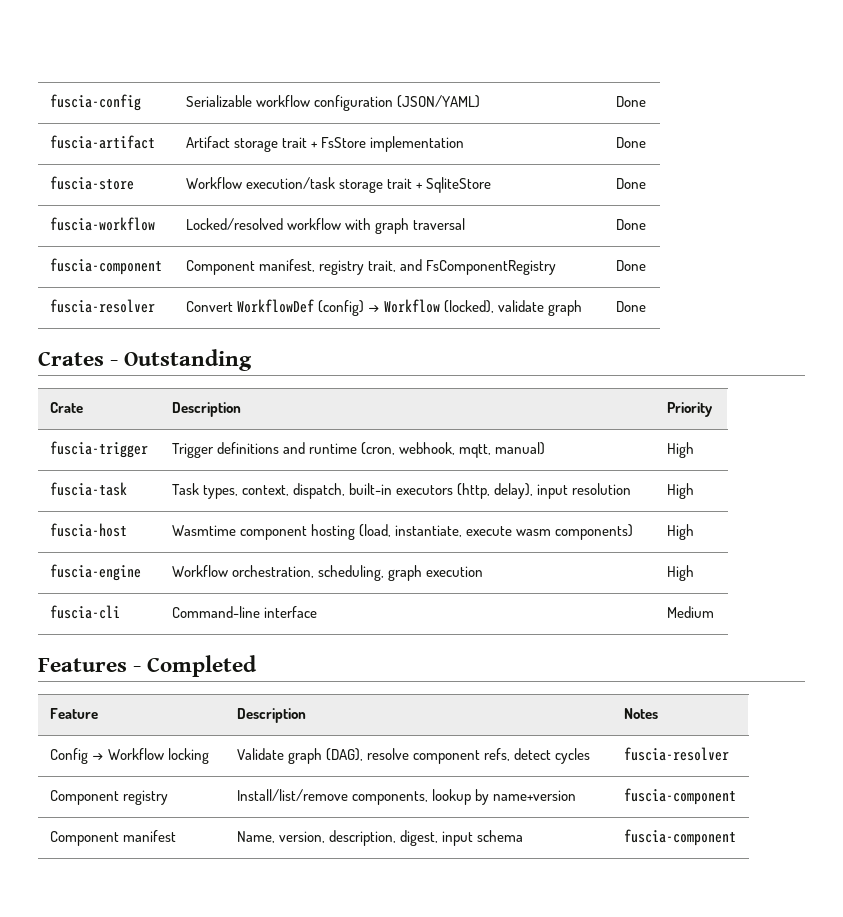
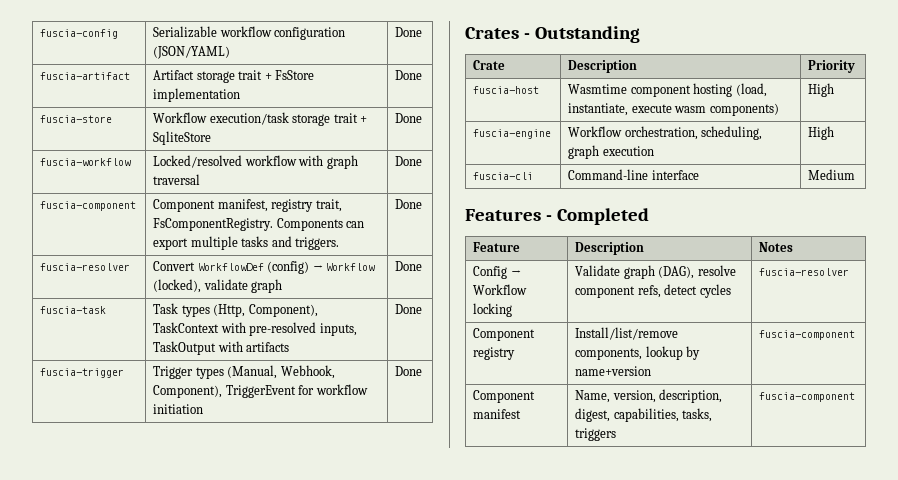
- fuscia-component | Component manifest, registry trait, and FsComponentRegistry | Done
+ fuscia-component | Component manifest, registry trait, FsComponentRegistry. Components can export multiple tasks and triggers. | Done
+ fuscia-task | Task types (Http, Component), TaskContext with pre-resolved inputs, TaskOutput with artifacts | Done
+ fuscia-trigger | Trigger types (Manual, Webhook, Component), TriggerEvent for workflow initiation | Done
- fuscia-trigger | Trigger definitions and runtime (cron, webhook, mqtt, manual) | High
- fuscia-task | Task types, context, dispatch, built-in executors (http, delay), input resolution | High
- Component manifest | Name, version, description, digest, input schema | fuscia-component
+ Component manifest | Name, version, description, digest, capabilities, tasks, triggers | fuscia-component

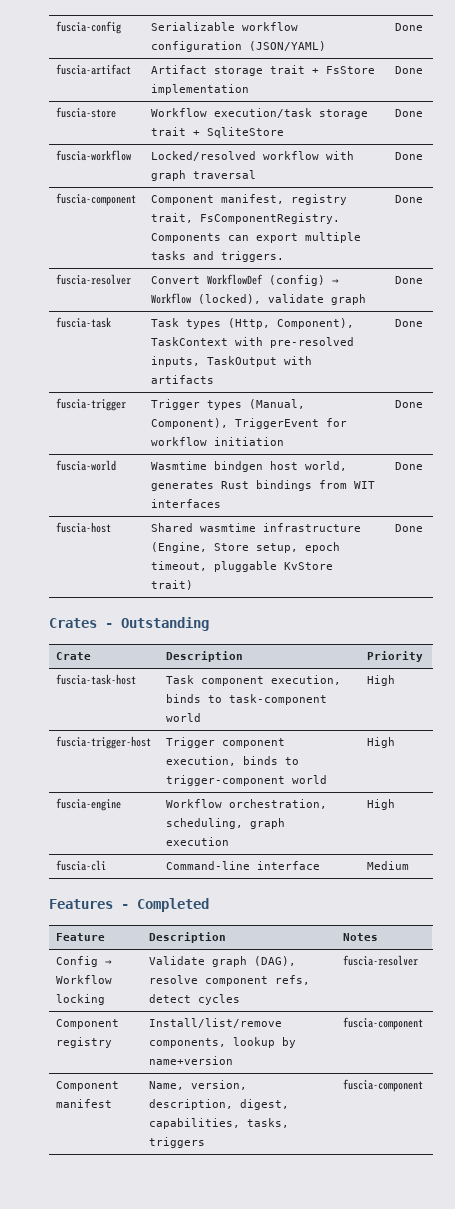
- fuscia-trigger | Trigger types (Manual, Webhook, Component), TriggerEvent for workflow initiation | Done
+ fuscia-trigger | Trigger types (Manual, Component), TriggerEvent for workflow initiation | Done
+ fuscia-world | Wasmtime bindgen host world, generates Rust bindings from WIT interfaces | Done
+ fuscia-host | Shared wasmtime infrastructure (Engine, Store setup, epoch timeout, pluggable KvStore trait) | Done
- fuscia-host | Wasmtime component hosting (load, instantiate, execute wasm components) | High
+ fuscia-task-host | Task component execution, binds to task-component world | High
+ fuscia-trigger-host | Trigger component execution, binds to trigger-component world | High

